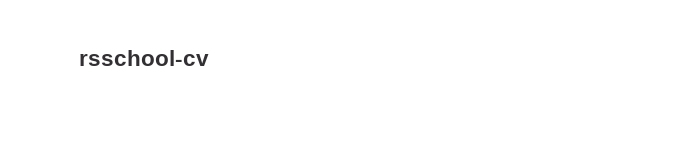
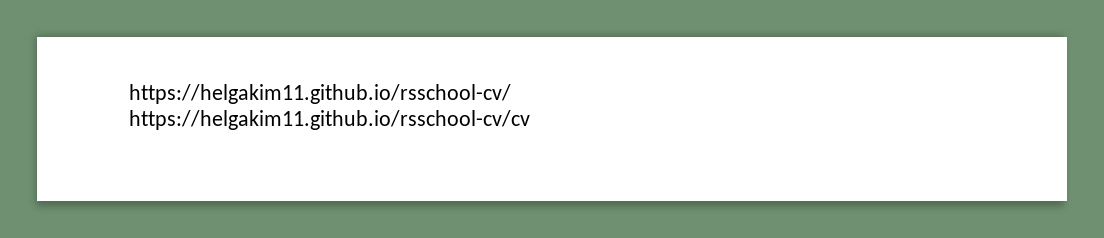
- rsschool-cv
+ https://helgakim11.github.io/rsschool-cv/
+ https://helgakim11.github.io/rsschool-cv/cv

